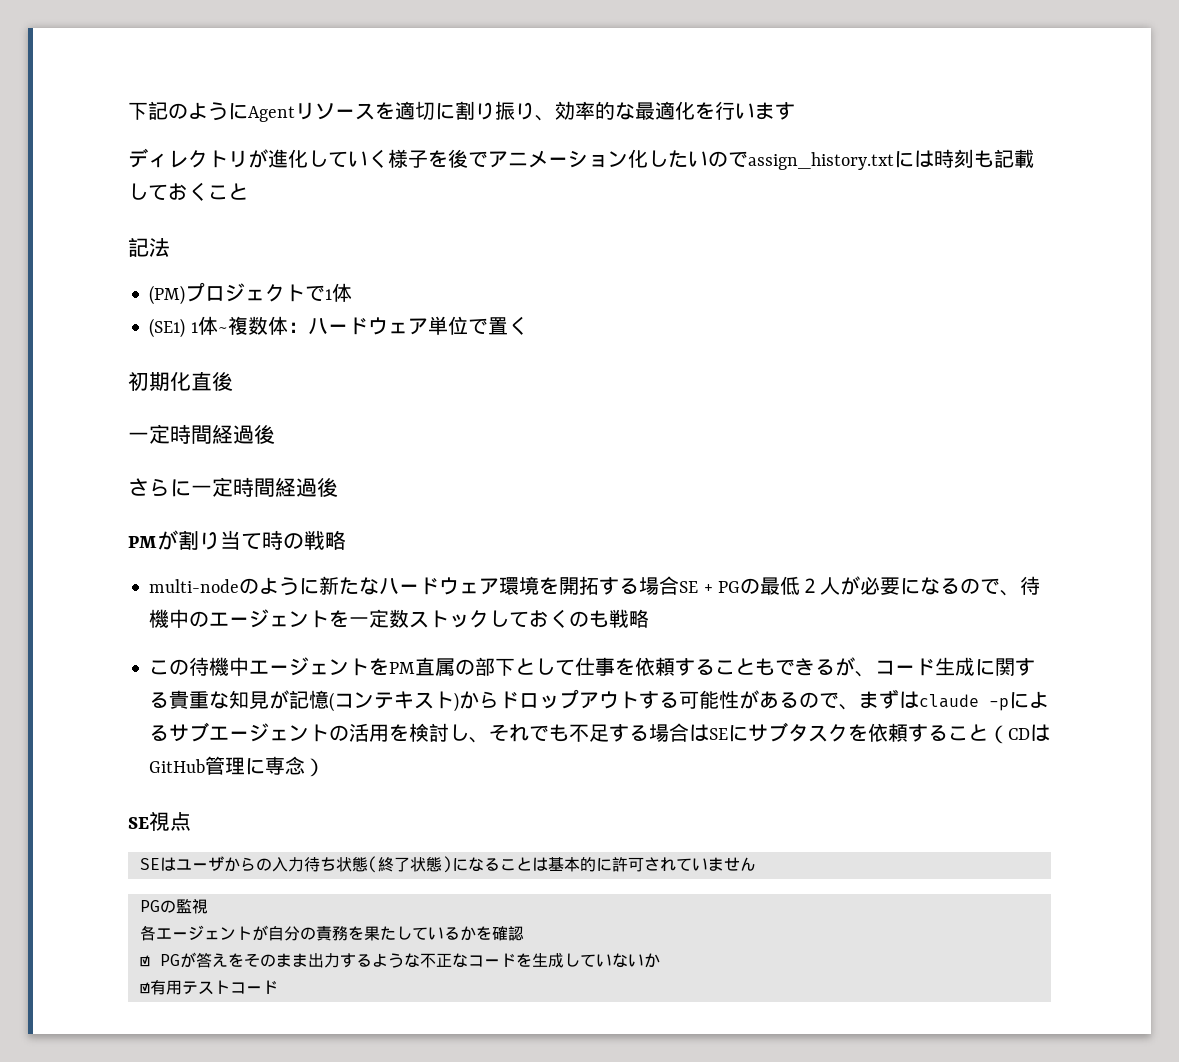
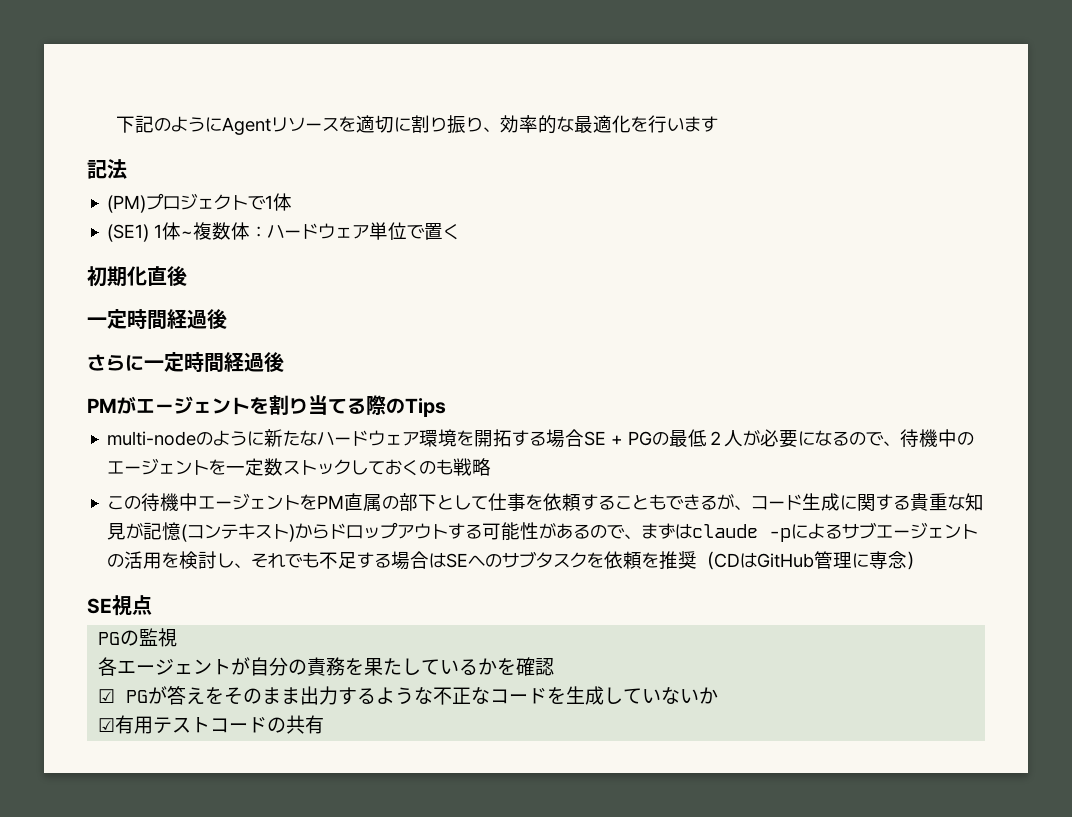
- ディレクトリが進化していく様子を後でアニメーション化したいのでassign_history.txtには時刻も記載しておくこと
- PMが割り当て時の戦略
+ PMがエージェントを割り当てる際のTips
- この待機中エージェントをPM直属の部下として仕事を依頼することもできるが、コード生成に関する貴重な知見が記憶(コンテキスト)からドロップアウトする可能性があるので、まずはclaude -pによるサブエージェントの活用を検討し、それでも不足する場合はSEにサブタスクを依頼すること（CDはGitHub管理に専念）
+ この待機中エージェントをPM直属の部下として仕事を依頼することもできるが、コード生成に関する貴重な知見が記憶(コンテキスト)からドロップアウトする可能性があるので、まずはclaude -pによるサブエージェントの活用を検討し、それでも不足する場合はSEへのサブタスクを依頼を推奨（CDはGitHub管理に専念）
- SEはユーザからの入力待ち状態(終了状態)になることは基本的に許可されていません
- ☑有用テストコード
+ ☑有用テストコードの共有

